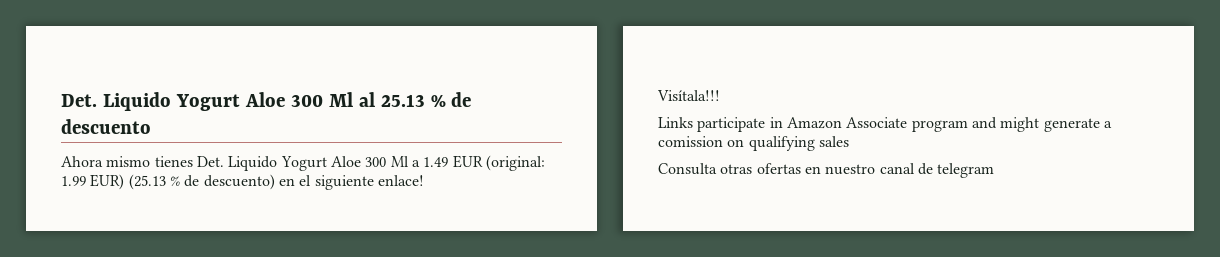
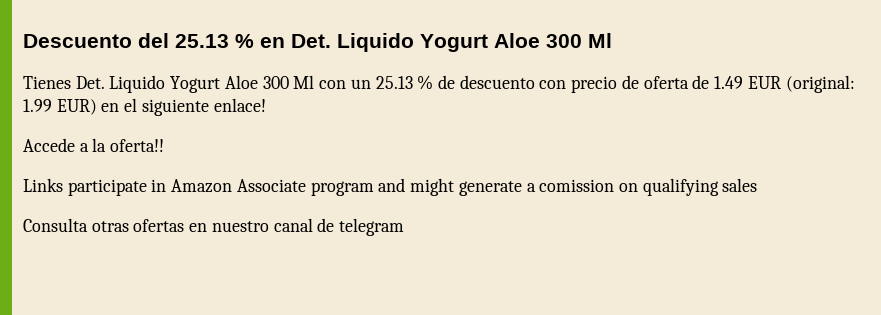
- Det. Liquido Yogurt Aloe 300 Ml al 25.13 % de descuento
- Ahora mismo tienes Det. Liquido Yogurt Aloe 300 Ml a 1.49 EUR (original: 1.99 EUR) (25.13 % de descuento) en el siguiente enlace!
+ Descuento del 25.13 % en Det. Liquido Yogurt Aloe 300 Ml
+ Tienes Det. Liquido Yogurt Aloe 300 Ml con un 25.13 % de descuento con precio de oferta de 1.49 EUR (original: 1.99 EUR) en el siguiente enlace!
- Visítala!!!
+ Accede a la oferta!!

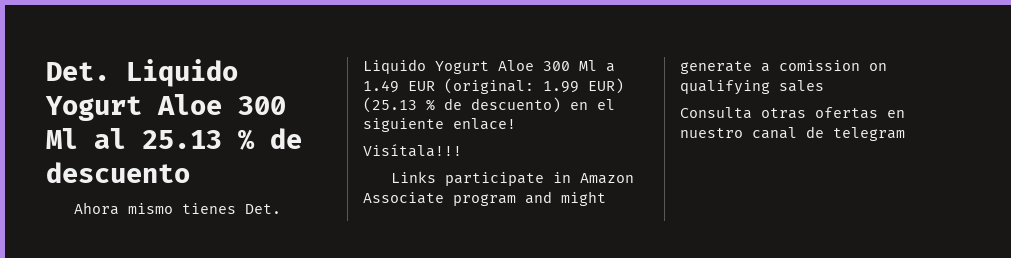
- Descuento del 25.13 % en Det. Liquido Yogurt Aloe 300 Ml
- Tienes Det. Liquido Yogurt Aloe 300 Ml con un 25.13 % de descuento con precio de oferta de 1.49 EUR (original: 1.99 EUR) en el siguiente enlace!
+ Det. Liquido Yogurt Aloe 300 Ml al 25.13 % de descuento
+ Ahora mismo tienes Det. Liquido Yogurt Aloe 300 Ml a 1.49 EUR (original: 1.99 EUR) (25.13 % de descuento) en el siguiente enlace!
- Accede a la oferta!!
+ Visítala!!!

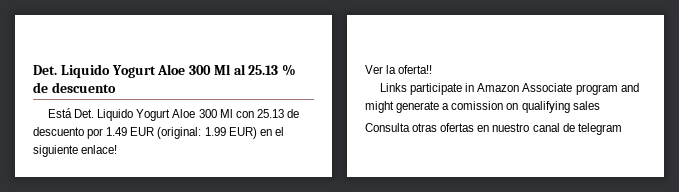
- Ahora mismo tienes Det. Liquido Yogurt Aloe 300 Ml a 1.49 EUR (original: 1.99 EUR) (25.13 % de descuento) en el siguiente enlace!
+ Está Det. Liquido Yogurt Aloe 300 Ml con 25.13 de descuento por 1.49 EUR (original: 1.99 EUR) en el siguiente enlace!
- Visítala!!!
+ Ver la oferta!!

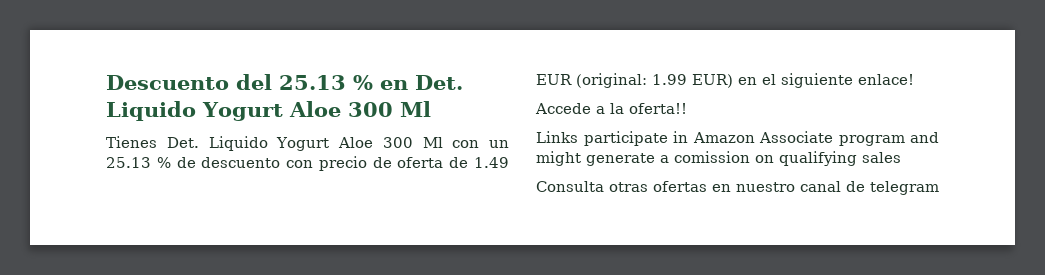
- Det. Liquido Yogurt Aloe 300 Ml al 25.13 % de descuento
- Está Det. Liquido Yogurt Aloe 300 Ml con 25.13 de descuento por 1.49 EUR (original: 1.99 EUR) en el siguiente enlace!
+ Descuento del 25.13 % en Det. Liquido Yogurt Aloe 300 Ml
+ Tienes Det. Liquido Yogurt Aloe 300 Ml con un 25.13 % de descuento con precio de oferta de 1.49 EUR (original: 1.99 EUR) en el siguiente enlace!
- Ver la oferta!!
+ Accede a la oferta!!

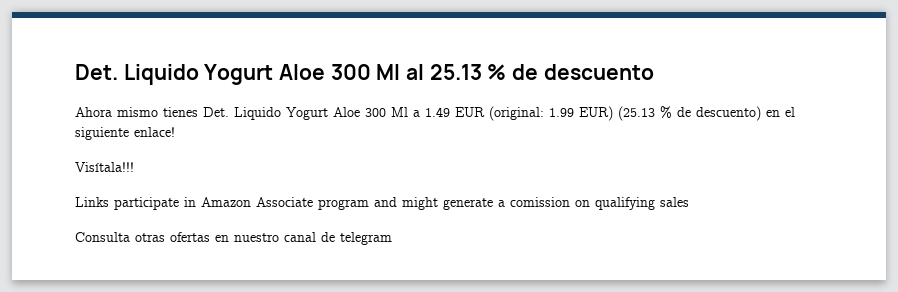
- Descuento del 25.13 % en Det. Liquido Yogurt Aloe 300 Ml
- Tienes Det. Liquido Yogurt Aloe 300 Ml con un 25.13 % de descuento con precio de oferta de 1.49 EUR (original: 1.99 EUR) en el siguiente enlace!
+ Det. Liquido Yogurt Aloe 300 Ml al 25.13 % de descuento
+ Ahora mismo tienes Det. Liquido Yogurt Aloe 300 Ml a 1.49 EUR (original: 1.99 EUR) (25.13 % de descuento) en el siguiente enlace!
- Accede a la oferta!!
+ Visítala!!!

